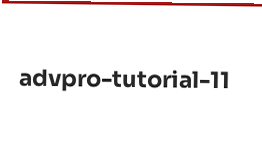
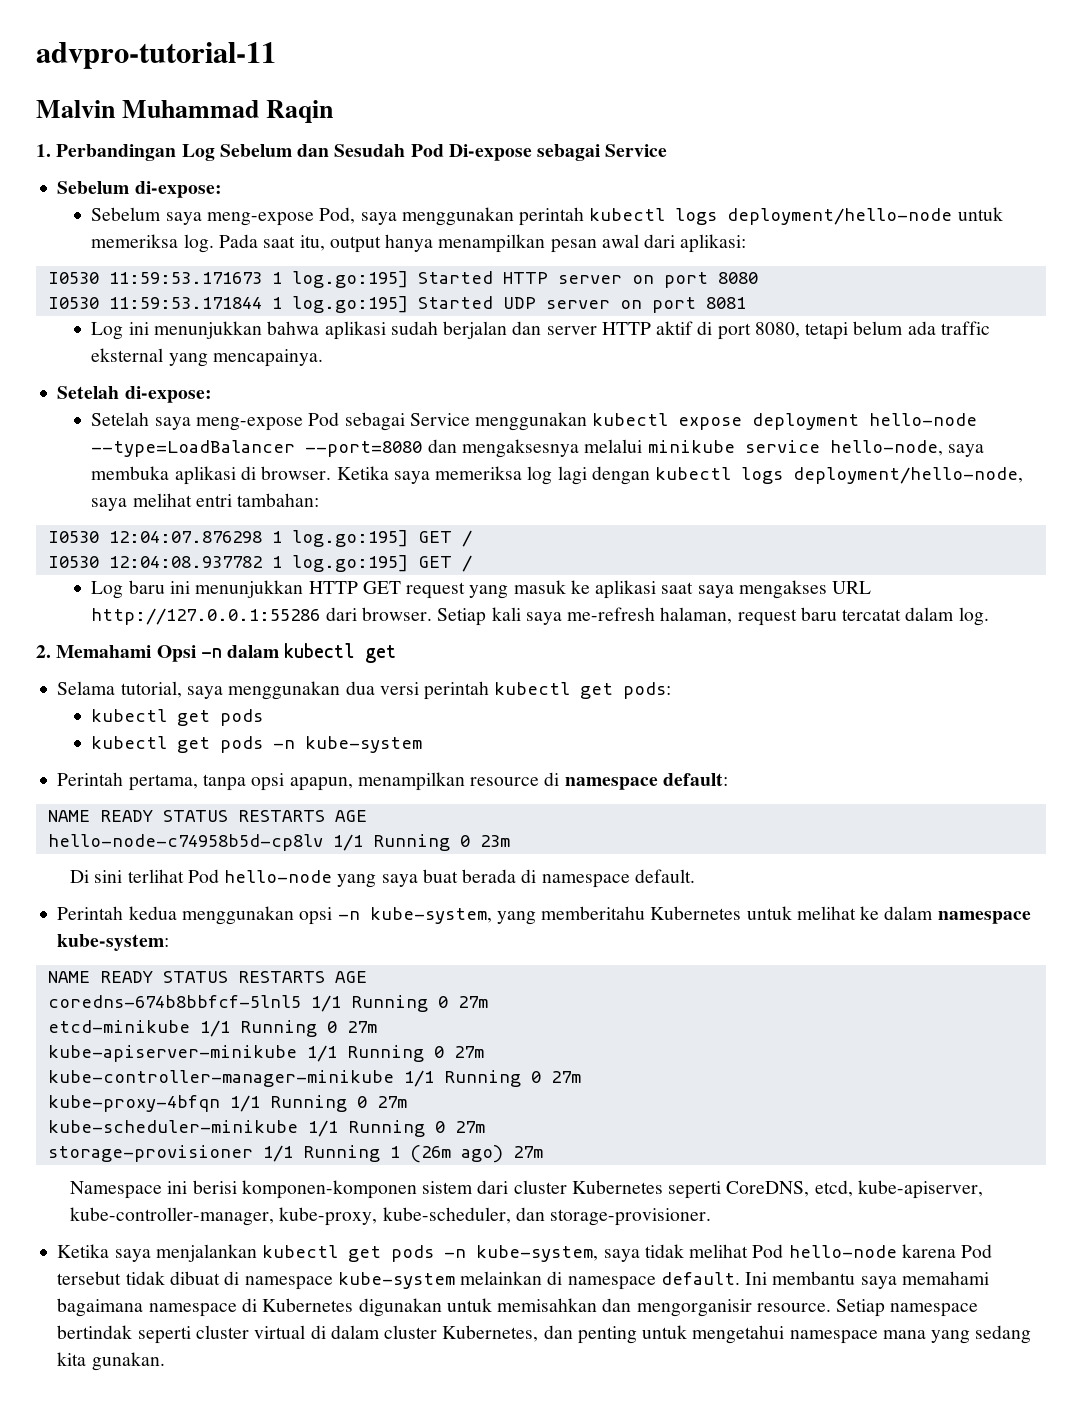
+ Malvin Muhammad Raqin
+ 1. Perbandingan Log Sebelum dan Sesudah Pod Di-expose sebagai Service
+ Sebelum di-expose:
+ Sebelum saya meng-expose Pod, saya menggunakan perintah kubectl logs deployment/hello-node untuk memeriksa log. Pada saat itu, output hanya menampilkan pesan awal dari aplikasi:
+ I0530 11:59:53.171673 1 log.go:195] Started HTTP server on port 8080
+ I0530 11:59:53.171844 1 log.go:195] Started UDP server on port 8081
+ Log ini menunjukkan bahwa aplikasi sudah berjalan dan server HTTP aktif di port 8080, tetapi belum ada traffic eksternal yang mencapainya.
+ Setelah di-expose:
+ Setelah saya meng-expose Pod sebagai Service menggunakan kubectl expose deployment hello-node --type=LoadBalancer --port=8080 dan mengaksesnya melalui minikube service hello-node, saya membuka aplikasi di browser. Ketika saya memeriksa log lagi dengan kubectl logs deployment/hello-node, saya melihat entri tambahan:
+ I0530 12:04:07.876298 1 log.go:195] GET /
+ I0530 12:04:08.937782 1 log.go:195] GET /
+ Log baru ini menunjukkan HTTP GET request yang masuk ke aplikasi saat saya mengakses URL http://127.0.0.1:55286 dari browser. Setiap kali saya me-refresh halaman, request baru tercatat dalam log.
+ 2. Memahami Opsi -n dalam kubectl get
+ Selama tutorial, saya menggunakan dua versi perintah kubectl get pods:
+ kubectl get pods
+ kubectl get pods -n kube-system
+ Perintah pertama, tanpa opsi apapun, menampilkan resource di namespace default:
+ NAME READY STATUS RESTARTS AGE
+ hello-node-c74958b5d-cp8lv 1/1 Running 0 23m
+ Di sini terlihat Pod hello-node yang saya buat berada di namespace default.
+ Perintah kedua menggunakan opsi -n kube-system, yang memberitahu Kubernetes untuk melihat ke dalam namespace kube-system:
+ NAME READY STATUS RESTARTS AGE
+ coredns-674b8bbfcf-5lnl5 1/1 Running 0 27m
+ etcd-minikube 1/1 Running 0 27m
+ kube-apiserver-minikube 1/1 Running 0 27m
+ kube-controller-manager-minikube 1/1 Running 0 27m
+ kube-proxy-4bfqn 1/1 Running 0 27m
+ kube-scheduler-minikube 1/1 Running 0 27m
+ storage-provisioner 1/1 Running 1 (26m ago) 27m
+ Namespace ini berisi komponen-komponen sistem dari cluster Kubernetes seperti CoreDNS, etcd, kube-apiserver, kube-controller-manager, kube-proxy, kube-scheduler, dan storage-provisioner.
+ Ketika saya menjalankan kubectl get pods -n kube-system, saya tidak melihat Pod hello-node karena Pod tersebut tidak dibuat di namespace kube-system melainkan di namespace default. Ini membantu saya memahami bagaimana namespace di Kubernetes digunakan untuk memisahkan dan mengorganisir resource. Setiap namespace bertindak seperti cluster virtual di dalam cluster Kubernetes, dan penting untuk mengetahui namespace mana yang sedang kita gunakan.

